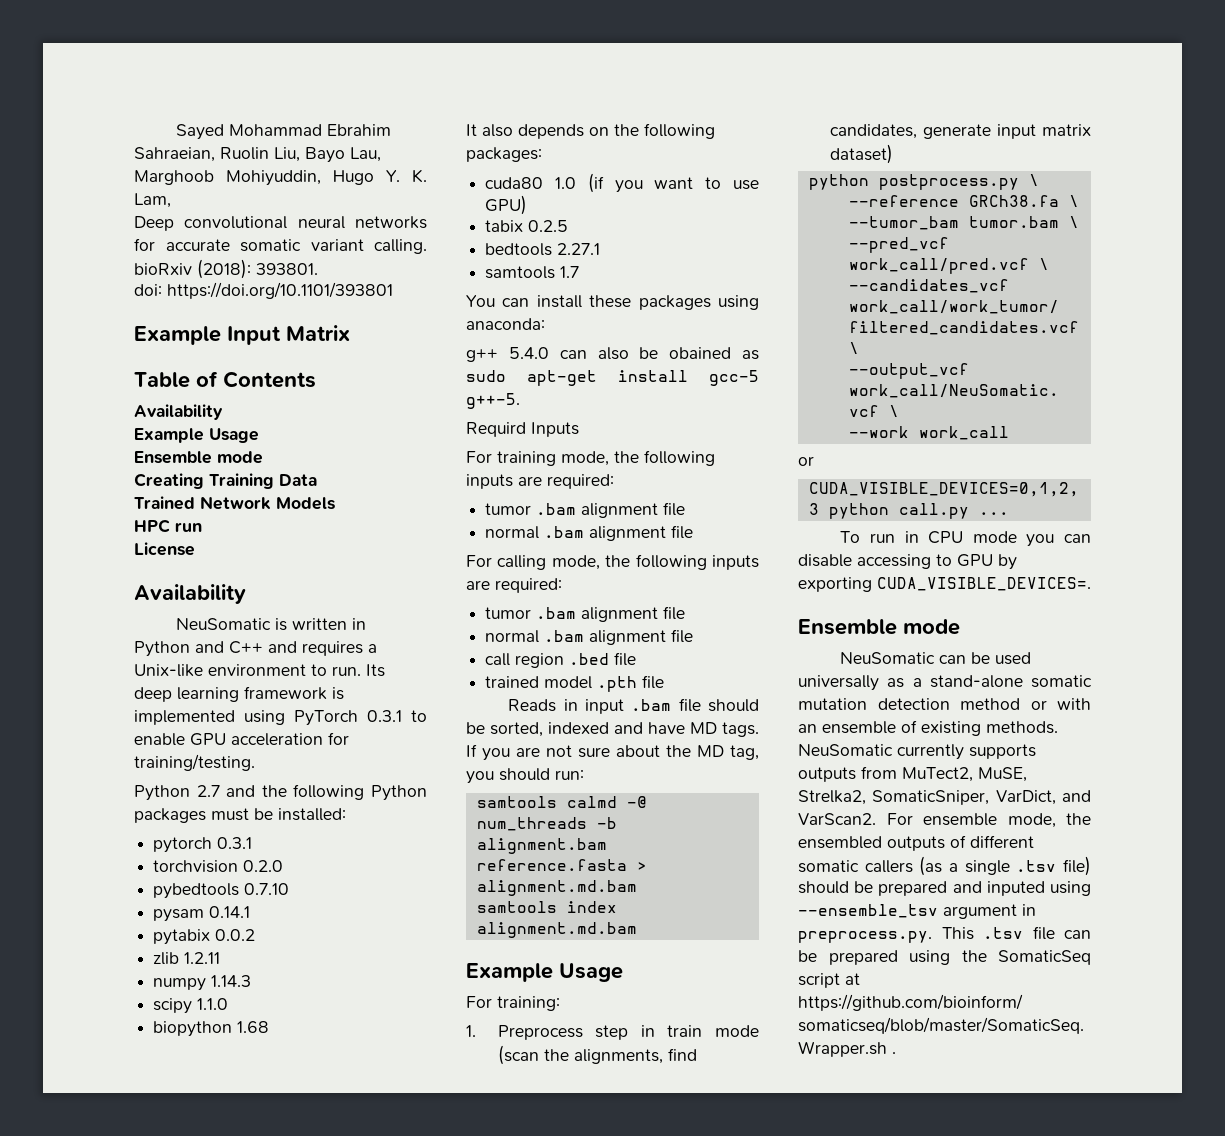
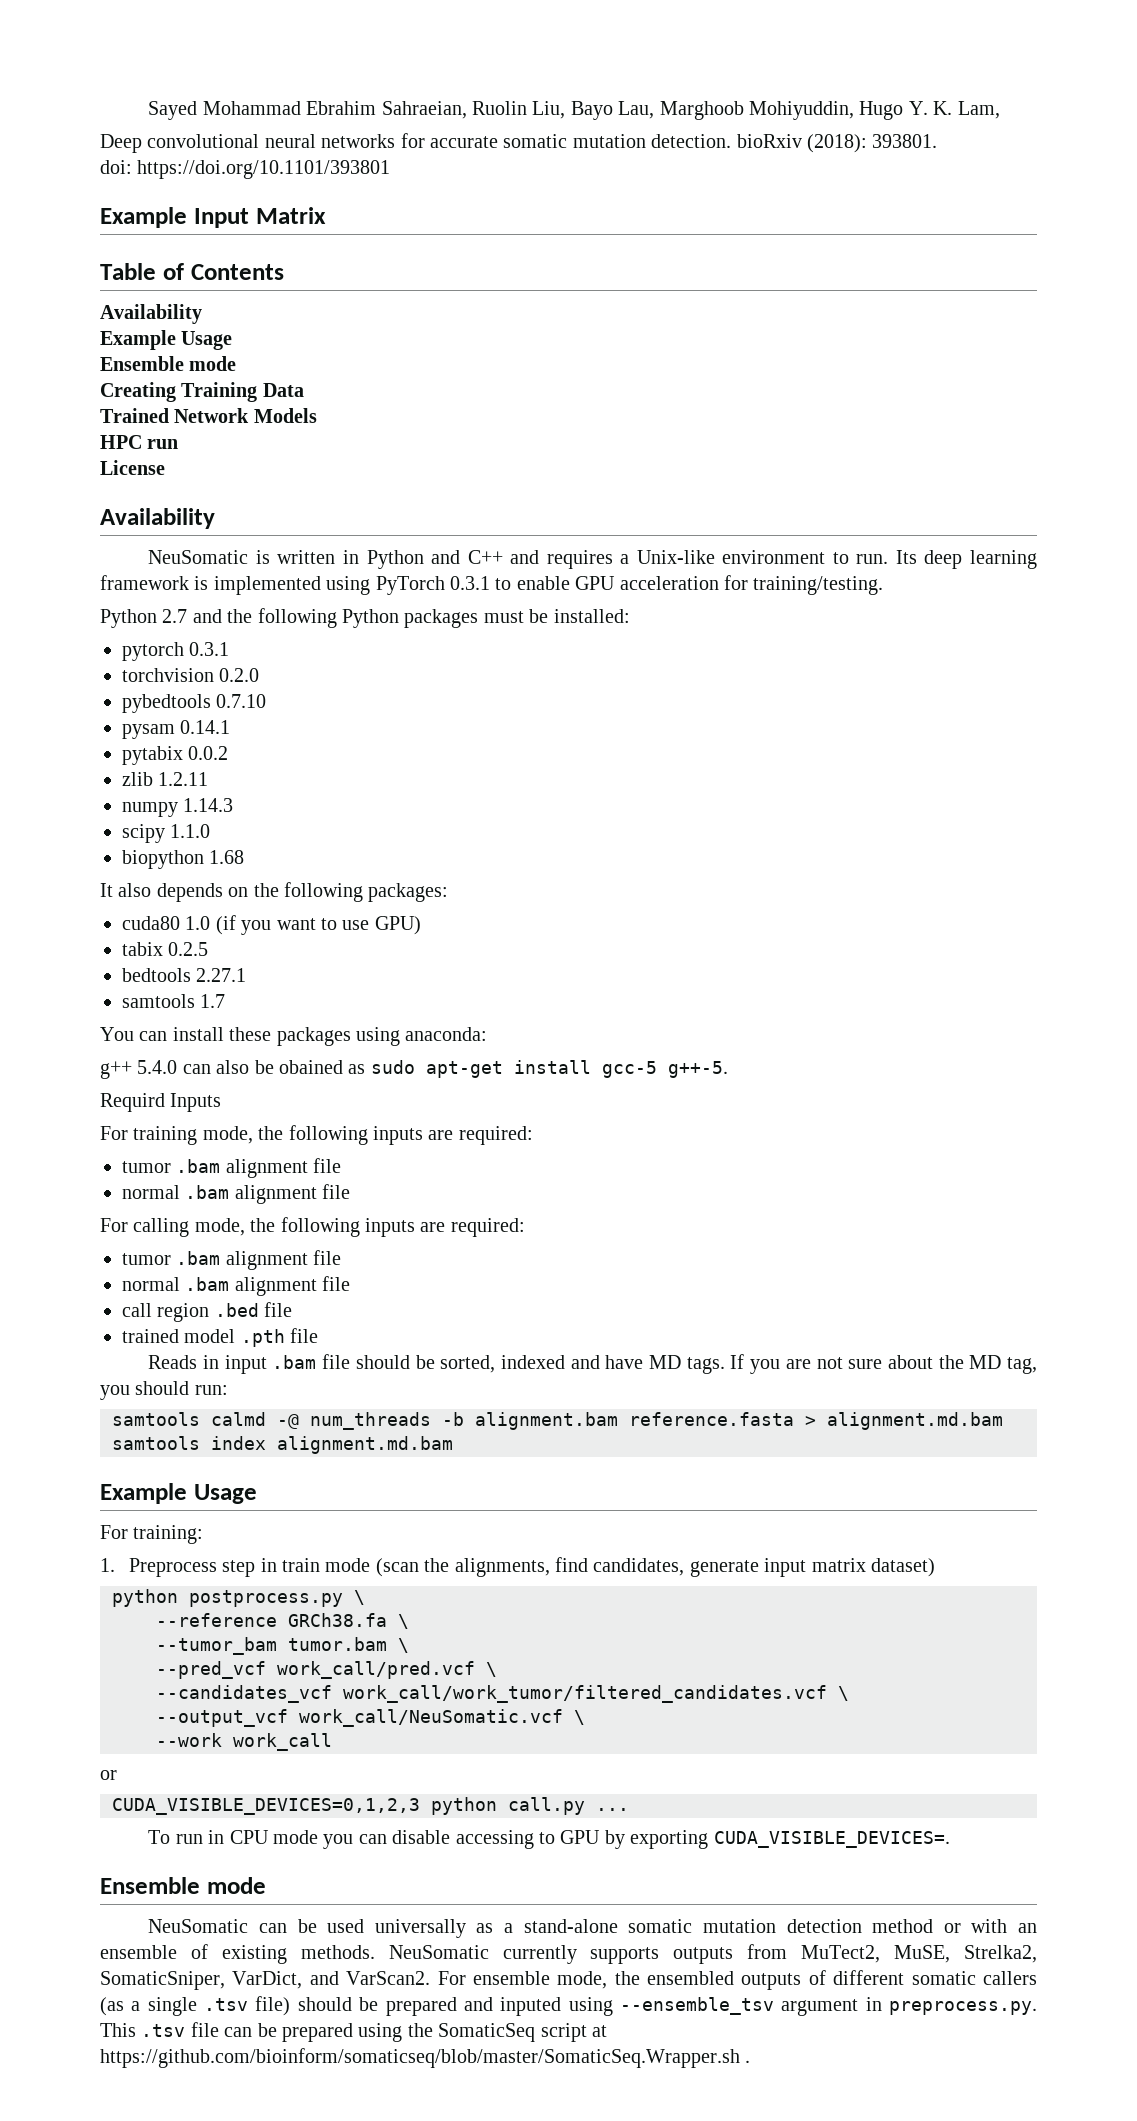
- Deep convolutional neural networks for accurate somatic variant calling. bioRxiv (2018): 393801.
+ Deep convolutional neural networks for accurate somatic mutation detection. bioRxiv (2018): 393801.

